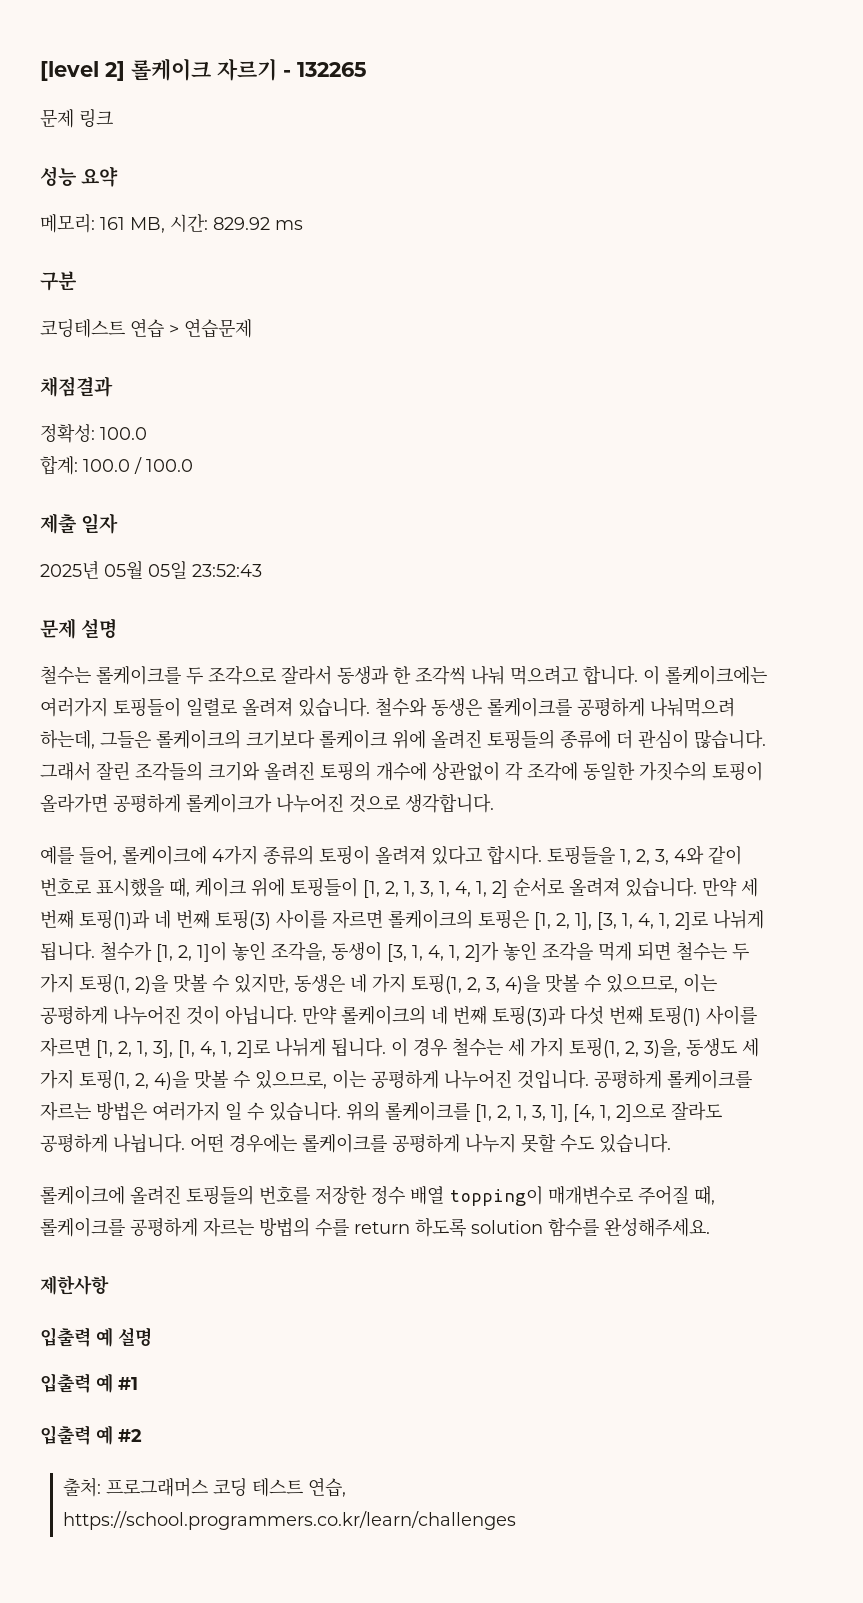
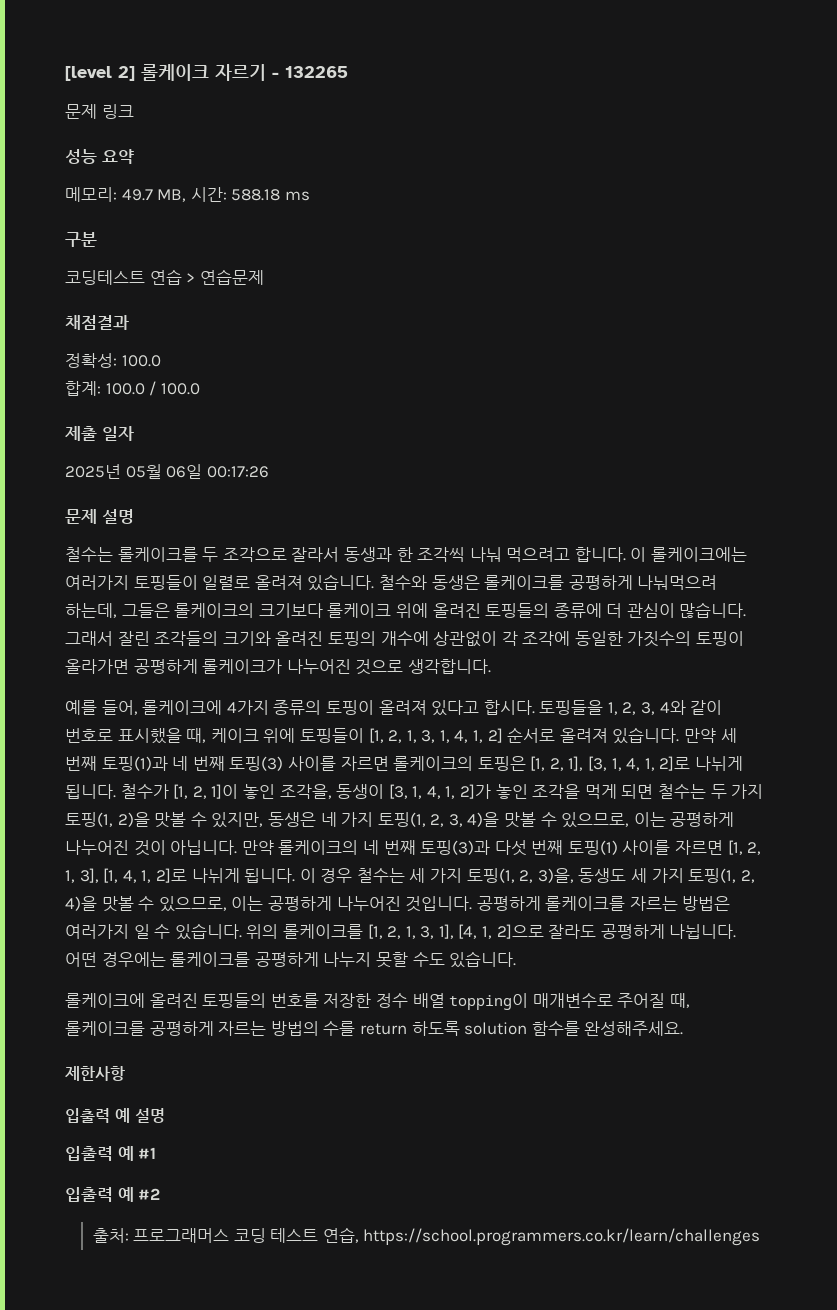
- 메모리: 161 MB, 시간: 829.92 ms
+ 메모리: 49.7 MB, 시간: 588.18 ms
- 2025년 05월 05일 23:52:43
+ 2025년 05월 06일 00:17:26

